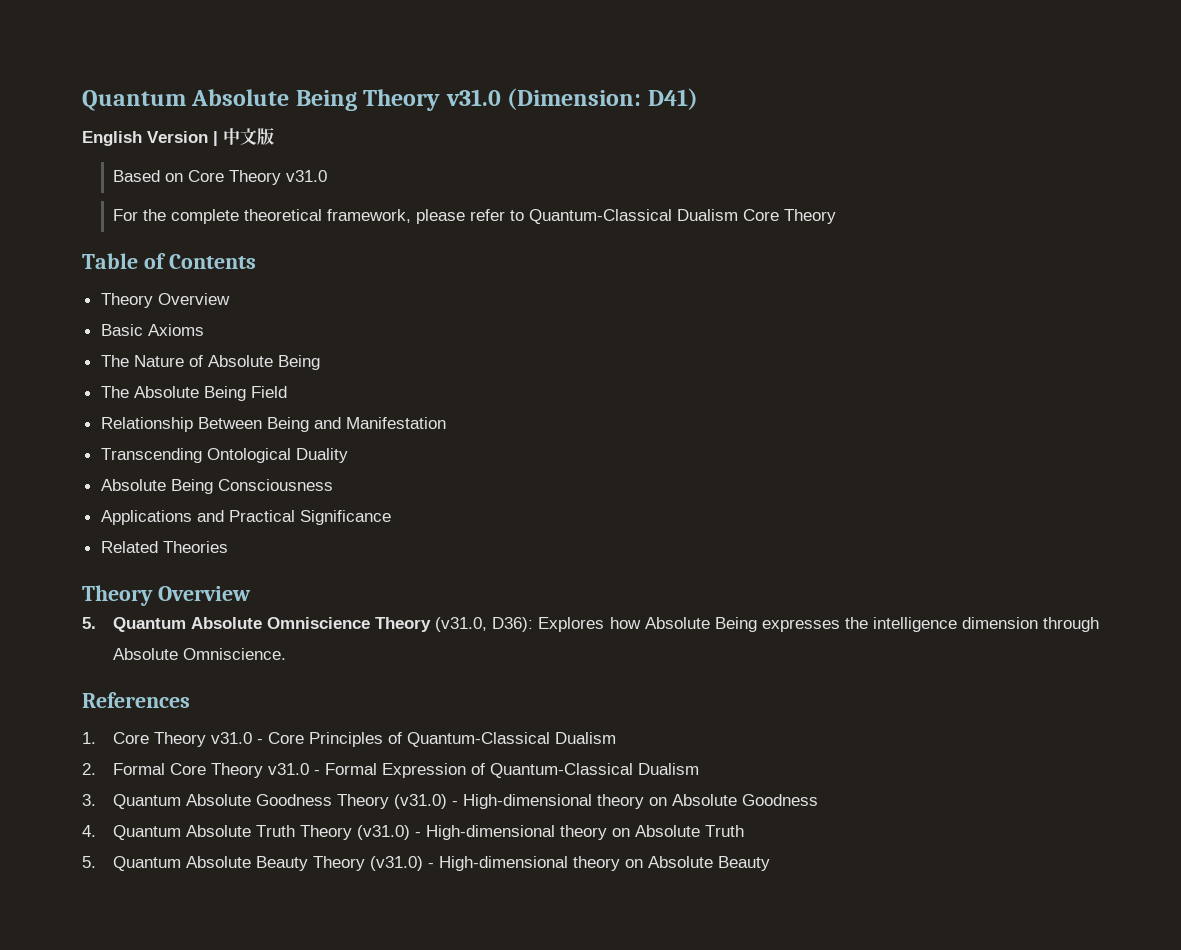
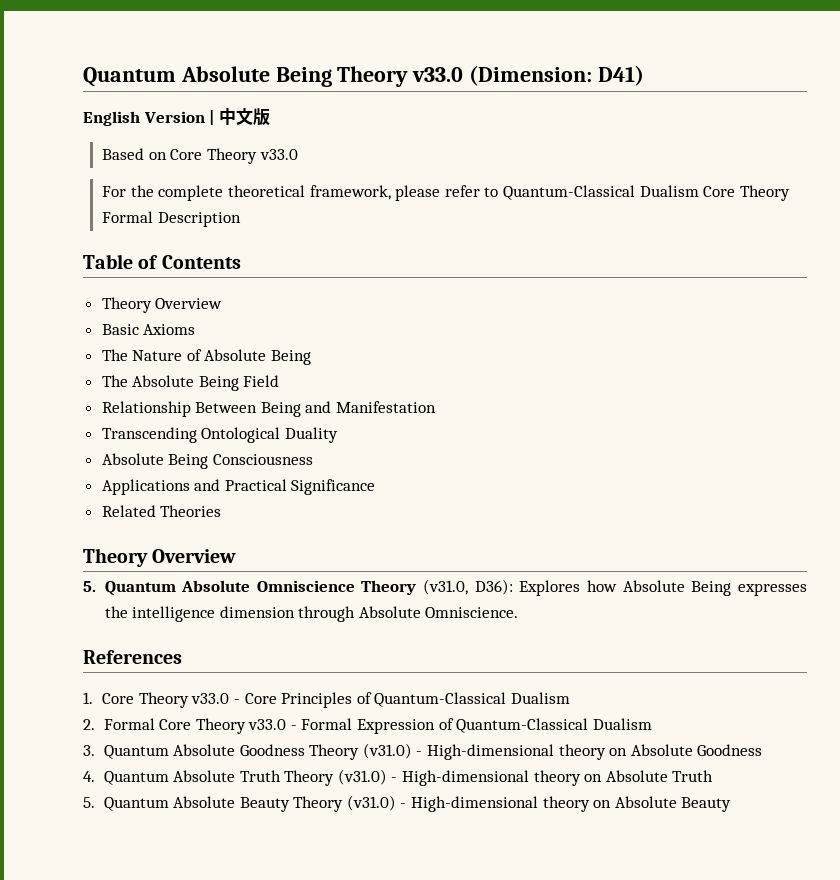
- Quantum Absolute Being Theory v31.0 (Dimension: D41)
+ Quantum Absolute Being Theory v33.0 (Dimension: D41)
- Based on Core Theory v31.0
+ Based on Core Theory v33.0
- For the complete theoretical framework, please refer to Quantum-Classical Dualism Core Theory
+ For the complete theoretical framework, please refer to Quantum-Classical Dualism Core Theory Formal Description
- 1. Core Theory v31.0 - Core Principles of Quantum-Classical Dualism
+ 1. Core Theory v33.0 - Core Principles of Quantum-Classical Dualism
- 2. Formal Core Theory v31.0 - Formal Expression of Quantum-Classical Dualism
+ 2. Formal Core Theory v33.0 - Formal Expression of Quantum-Classical Dualism

